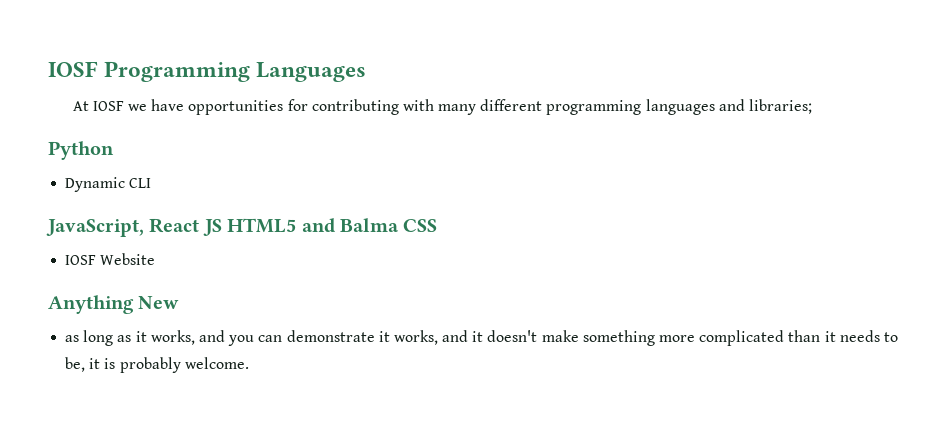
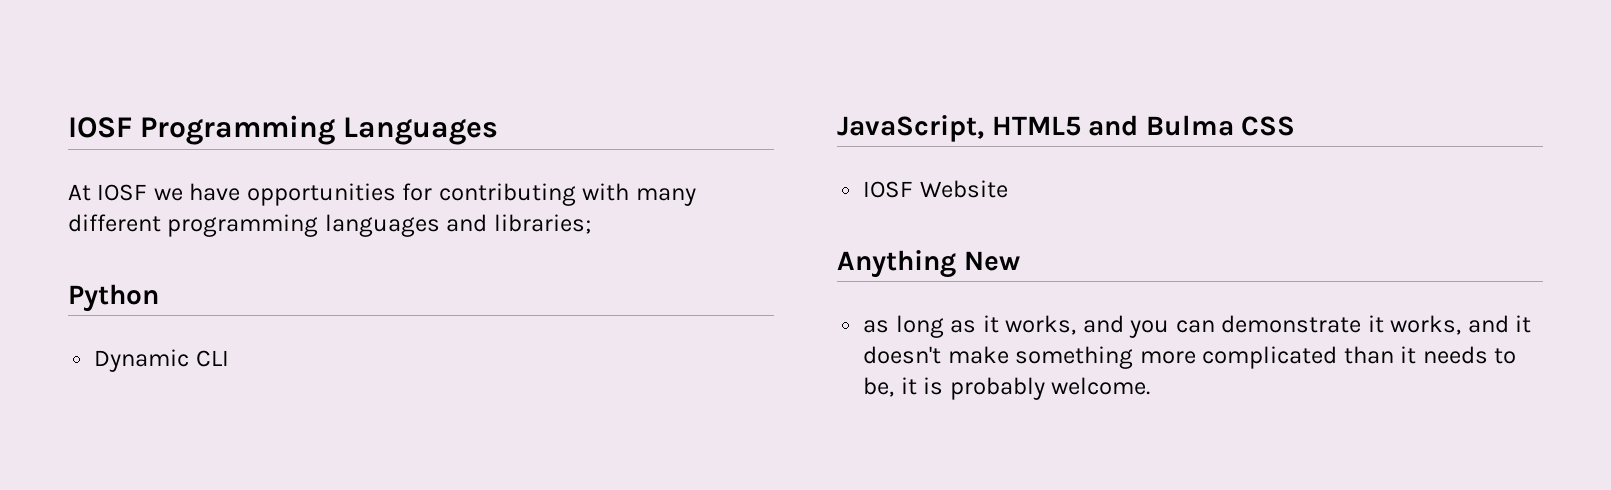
- JavaScript, React JS HTML5 and Balma CSS
+ JavaScript, HTML5 and Bulma CSS

